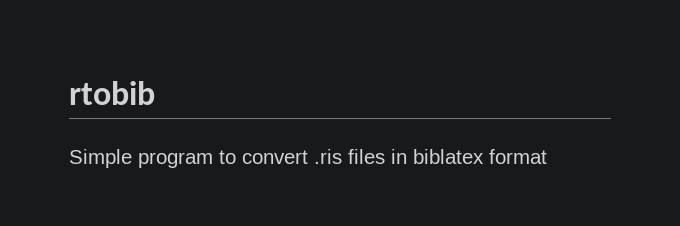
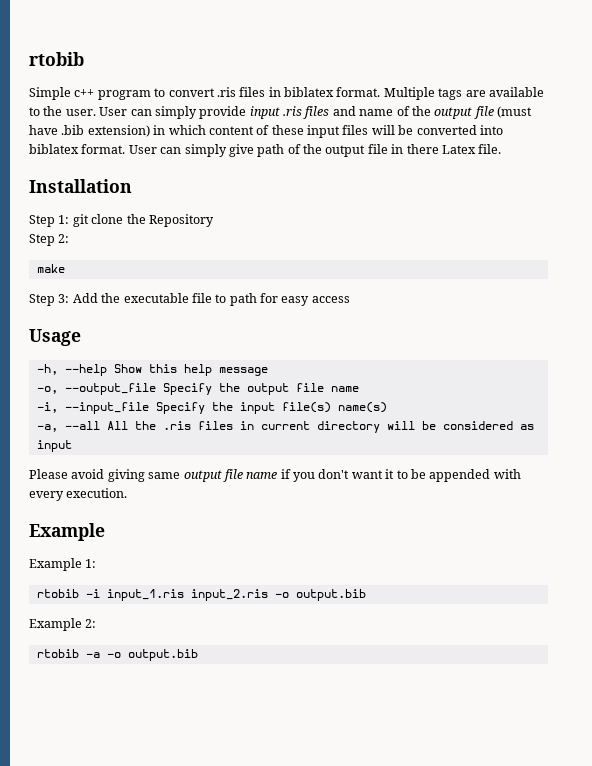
- Simple program to convert .ris files in biblatex format
+ Simple c++ program to convert .ris files in biblatex format. Multiple tags are available to the user. User can simply provide input .ris files and name of the output file (must have .bib extension) in which content of these input files will be converted into biblatex format. User can simply give path of the output file in there Latex file.
+ Installation
+ Step 1: git clone the Repository
+ Step 2:
+ make
+ Step 3: Add the executable file to path for easy access
+ Usage
+ -h, --help Show this help message
+ -o, --output_file Specify the output file name
+ -i, --input_file Specify the input file(s) name(s)
+ -a, --all All the .ris files in current directory will be considered as input
+ Please avoid giving same output file name if you don't want it to be appended with every execution.
+ Example
+ Example 1:
+ rtobib -i input_1.ris input_2.ris -o output.bib
+ Example 2:
+ rtobib -a -o output.bib

